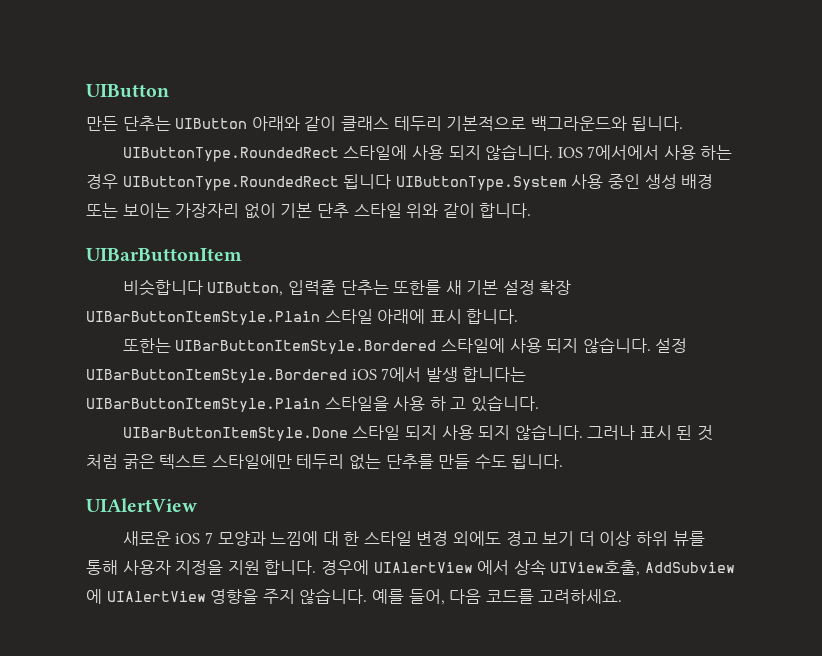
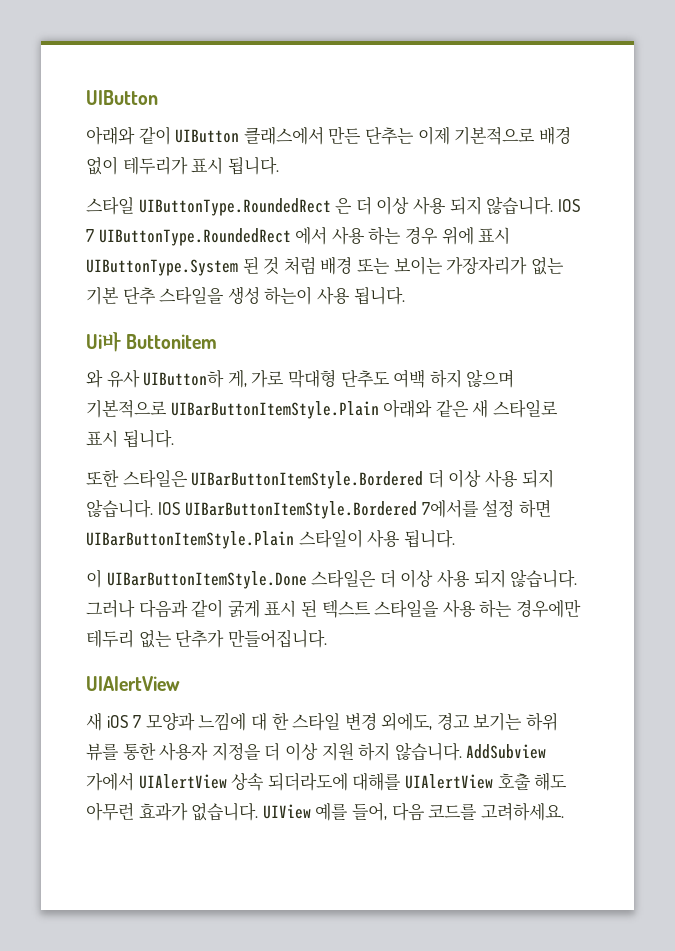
- 만든 단추는 UIButton 아래와 같이 클래스 테두리 기본적으로 백그라운드와 됩니다.
- UIButtonType.RoundedRect 스타일에 사용 되지 않습니다. IOS 7에서에서 사용 하는 경우 UIButtonType.RoundedRect 됩니다 UIButtonType.System 사용 중인 생성 배경 또는 보이는 가장자리 없이 기본 단추 스타일 위와 같이 합니다.
- UIBarButtonItem
- 비슷합니다 UIButton, 입력줄 단추는 또한를 새 기본 설정 확장 UIBarButtonItemStyle.Plain 스타일 아래에 표시 합니다.
- 또한는 UIBarButtonItemStyle.Bordered 스타일에 사용 되지 않습니다. 설정 UIBarButtonItemStyle.Bordered iOS 7에서 발생 합니다는 UIBarButtonItemStyle.Plain 스타일을 사용 하 고 있습니다.
- UIBarButtonItemStyle.Done 스타일 되지 사용 되지 않습니다. 그러나 표시 된 것 처럼 굵은 텍스트 스타일에만 테두리 없는 단추를 만들 수도 됩니다.
+ 아래와 같이 UIButton 클래스에서 만든 단추는 이제 기본적으로 배경 없이 테두리가 표시 됩니다.
+ 스타일 UIButtonType.RoundedRect 은 더 이상 사용 되지 않습니다. IOS 7 UIButtonType.RoundedRect 에서 사용 하는 경우 위에 표시 UIButtonType.System 된 것 처럼 배경 또는 보이는 가장자리가 없는 기본 단추 스타일을 생성 하는이 사용 됩니다.
+ Ui바 Buttonitem
+ 와 유사 UIButton하 게, 가로 막대형 단추도 여백 하지 않으며 기본적으로 UIBarButtonItemStyle.Plain 아래와 같은 새 스타일로 표시 됩니다.
+ 또한 스타일은 UIBarButtonItemStyle.Bordered 더 이상 사용 되지 않습니다. IOS UIBarButtonItemStyle.Bordered 7에서를 설정 하면 UIBarButtonItemStyle.Plain 스타일이 사용 됩니다.
+ 이 UIBarButtonItemStyle.Done 스타일은 더 이상 사용 되지 않습니다. 그러나 다음과 같이 굵게 표시 된 텍스트 스타일을 사용 하는 경우에만 테두리 없는 단추가 만들어집니다.
- 새로운 iOS 7 모양과 느낌에 대 한 스타일 변경 외에도 경고 보기 더 이상 하위 뷰를 통해 사용자 지정을 지원 합니다. 경우에 UIAlertView 에서 상속 UIView호출, AddSubview 에 UIAlertView 영향을 주지 않습니다. 예를 들어, 다음 코드를 고려하세요.
+ 새 iOS 7 모양과 느낌에 대 한 스타일 변경 외에도, 경고 보기는 하위 뷰를 통한 사용자 지정을 더 이상 지원 하지 않습니다. AddSubview 가에서 UIAlertView 상속 되더라도에 대해를 UIAlertView 호출 해도 아무런 효과가 없습니다. UIView 예를 들어, 다음 코드를 고려하세요.

